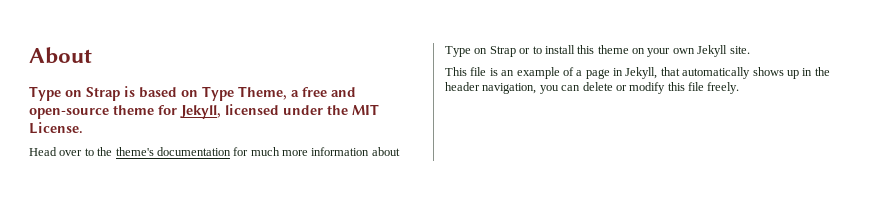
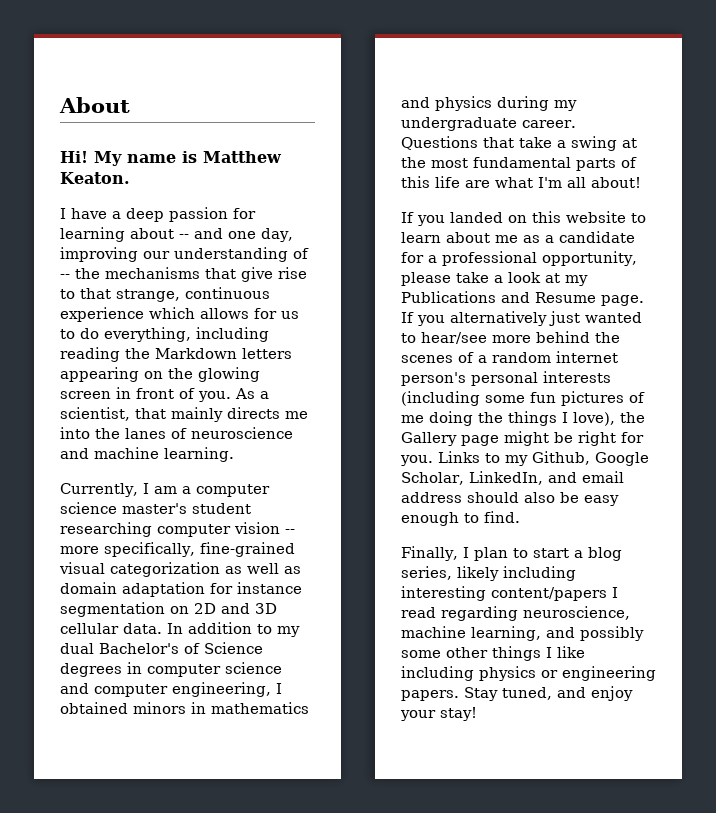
- Type on Strap is based on Type Theme, a free and open-source theme for Jekyll, licensed under the MIT License.
- Head over to the theme's documentation for much more information about Type on Strap or to install this theme on your own Jekyll site.
- This file is an example of a page in Jekyll, that automatically shows up in the header navigation, you can delete or modify this file freely.
+ Hi! My name is Matthew Keaton.
+ I have a deep passion for learning about -- and one day, improving our understanding of -- the mechanisms that give rise to that strange, continuous experience which allows for us to do everything, including reading the Markdown letters appearing on the glowing screen in front of you. As a scientist, that mainly directs me into the lanes of neuroscience and machine learning.
+ Currently, I am a computer science master's student researching computer vision -- more specifically, fine-grained visual categorization as well as domain adaptation for instance segmentation on 2D and 3D cellular data. In addition to my dual Bachelor's of Science degrees in computer science and computer engineering, I obtained minors in mathematics and physics during my undergraduate career. Questions that take a swing at the most fundamental parts of this life are what I'm all about!
+ If you landed on this website to learn about me as a candidate for a professional opportunity, please take a look at my Publications and Resume page. If you alternatively just wanted to hear/see more behind the scenes of a random internet person's personal interests (including some fun pictures of me doing the things I love), the Gallery page might be right for you. Links to my Github, Google Scholar, LinkedIn, and email address should also be easy enough to find.
+ Finally, I plan to start a blog series, likely including interesting content/papers I read regarding neuroscience, machine learning, and possibly some other things I like including physics or engineering papers. Stay tuned, and enjoy your stay!

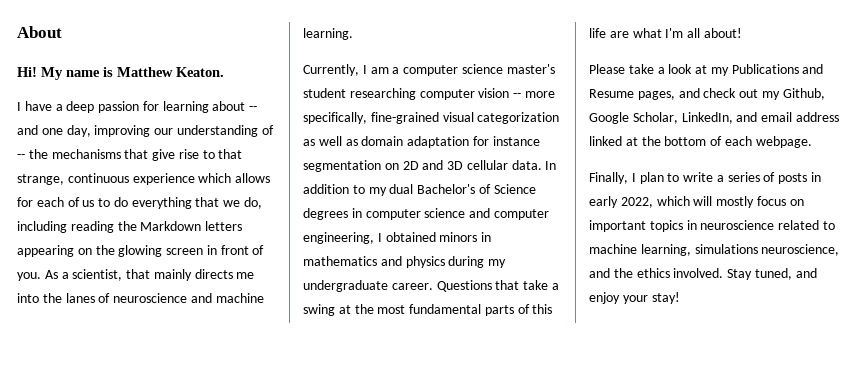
- I have a deep passion for learning about -- and one day, improving our understanding of -- the mechanisms that give rise to that strange, continuous experience which allows for us to do everything, including reading the Markdown letters appearing on the glowing screen in front of you.
+ I have a deep passion for learning about -- and one day, improving our understanding of -- the mechanisms that give rise to that strange, continuous experience which allows for each of us to do everything that we do, including reading the Markdown letters appearing on the glowing screen in front of you.
- If you landed on this website to learn about me as a candidate for a professional opportunity, please take a look at my Publications and Resume page. If you alternatively just wanted to hear/see more behind the scenes of a random internet person's personal interests (including some fun pictures of me doing the things I love), the Gallery page might be right for you. Links to my Github, Google Scholar, LinkedIn, and email address should also be easy enough to find.
- Finally, I plan to start a blog series, likely including interesting content/papers I read regarding neuroscience, machine learning, and possibly some other things I like including physics or engineering papers.
+ Please take a look at my Publications and Resume pages, and check out my Github, Google Scholar, LinkedIn, and email address linked at the bottom of each webpage.
+ Finally, I plan to write a series of posts in early 2022, which will mostly focus on important topics in neuroscience related to machine learning, simulations neuroscience, and the ethics involved.

